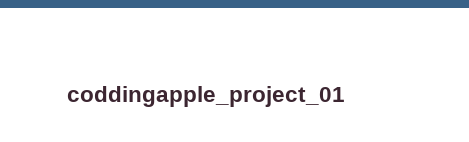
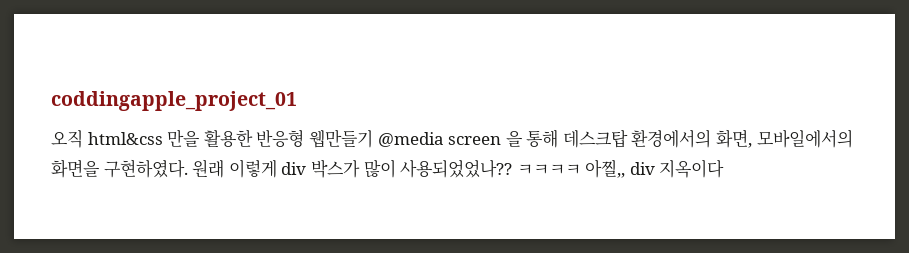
+ 오직 html&css 만을 활용한 반응형 웹만들기 @media screen 을 통해 데스크탑 환경에서의 화면, 모바일에서의 화면을 구현하였다. 원래 이렇게 div 박스가 많이 사용되었었나?? ㅋㅋㅋㅋ 아찔,, div 지옥이다

